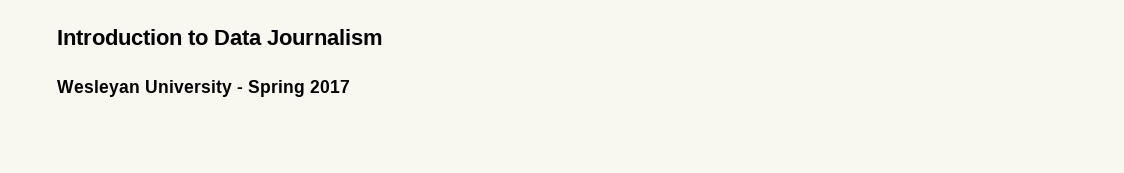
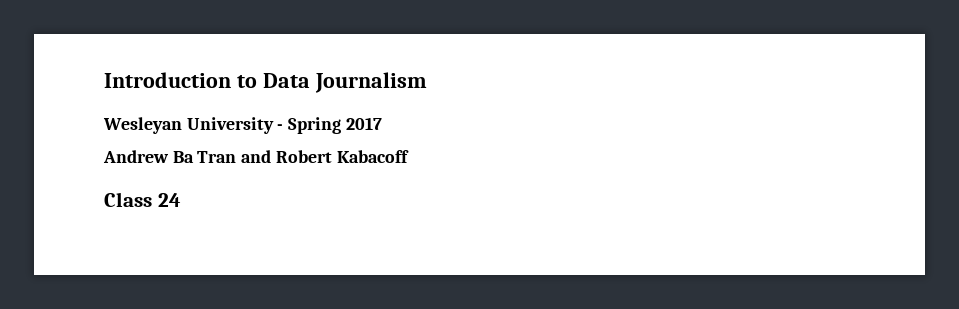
+ Andrew Ba Tran and Robert Kabacoff
+ Class 24

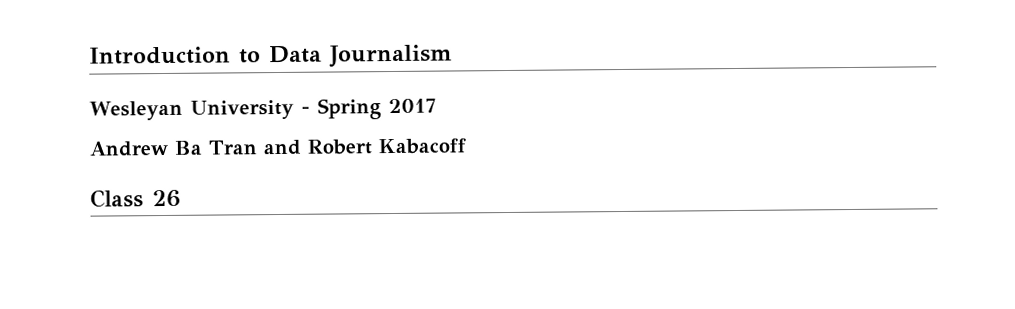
- Class 24
+ Class 26

